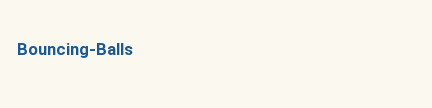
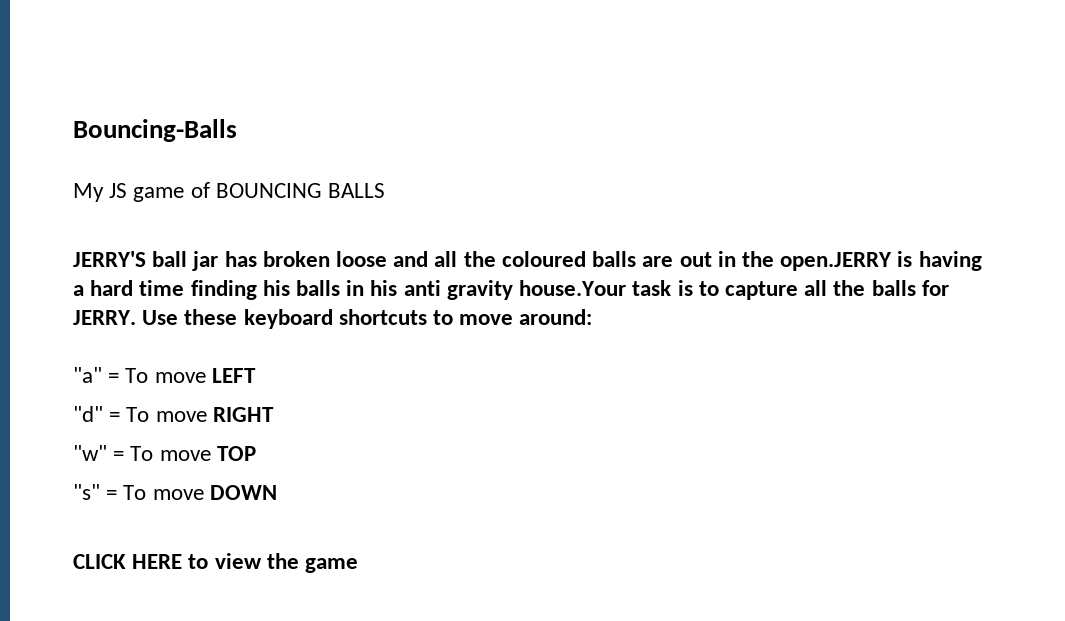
+ My JS game of BOUNCING BALLS
+ JERRY'S ball jar has broken loose and all the coloured balls are out in the open.JERRY is having a hard time finding his balls in his anti gravity house.Your task is to capture all the balls for JERRY. Use these keyboard shortcuts to move around:
+ "a" = To move LEFT
+ "d" = To move RIGHT
+ "w" = To move TOP
+ "s" = To move DOWN
+ CLICK HERE to view the game

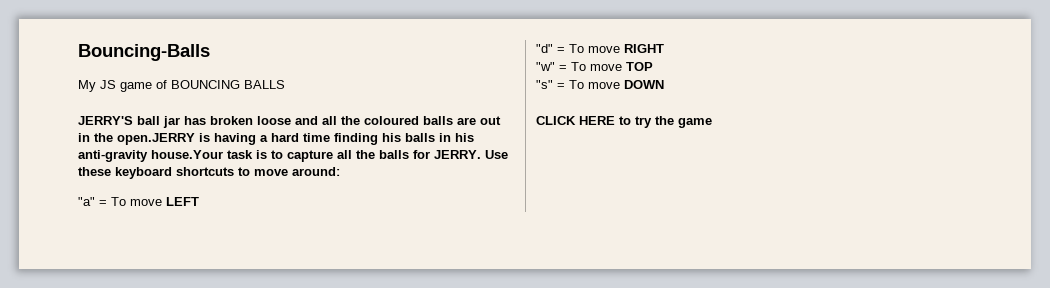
- JERRY'S ball jar has broken loose and all the coloured balls are out in the open.JERRY is having a hard time finding his balls in his anti gravity house.Your task is to capture all the balls for JERRY.
+ JERRY'S ball jar has broken loose and all the coloured balls are out in the open.JERRY is having a hard time finding his balls in his anti-gravity house.Your task is to capture all the balls for JERRY.
- CLICK HERE to view the game
+ CLICK HERE to try the game

